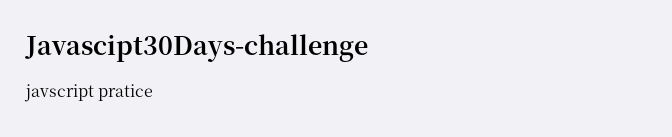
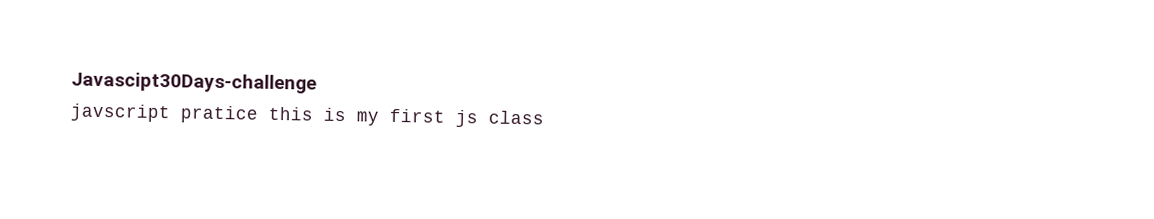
- javscript pratice
+ javscript pratice this is my first js class

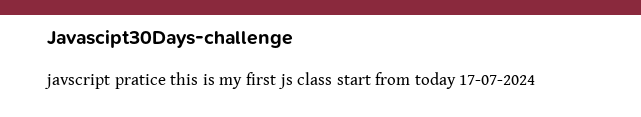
- javscript pratice this is my first js class
+ javscript pratice this is my first js class start from today 17-07-2024

